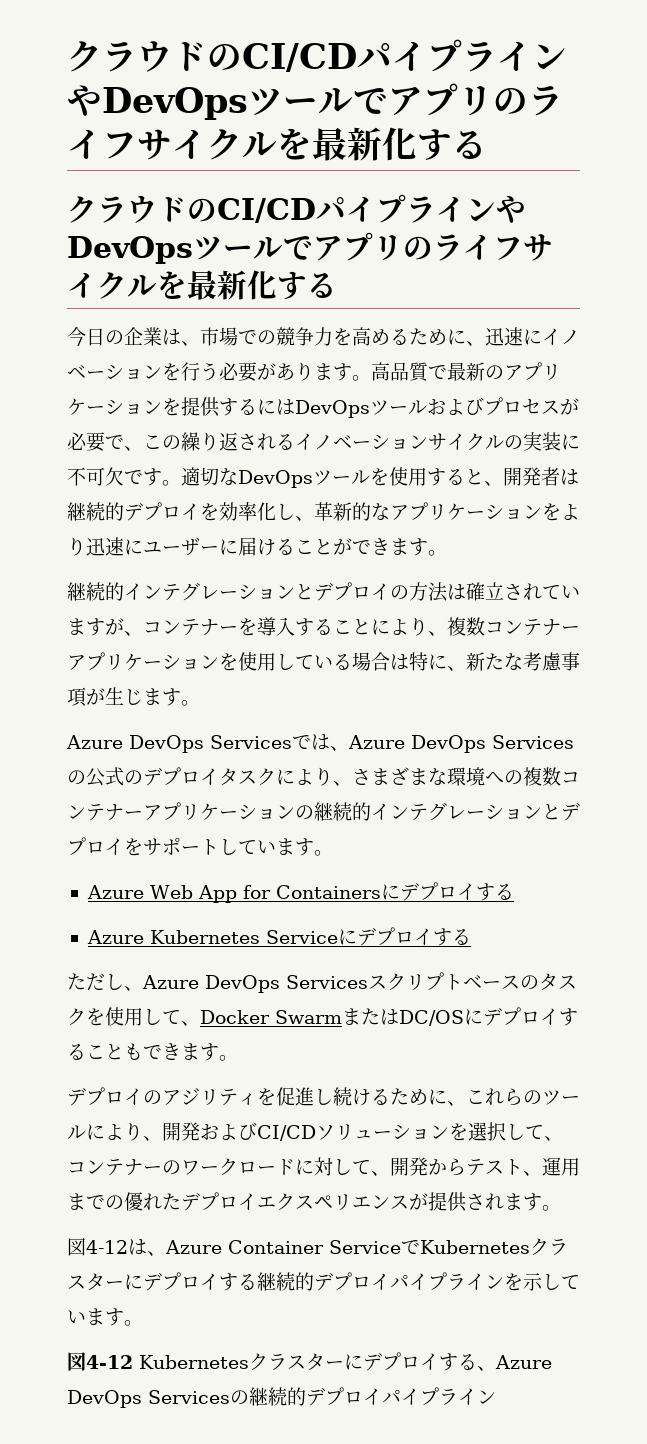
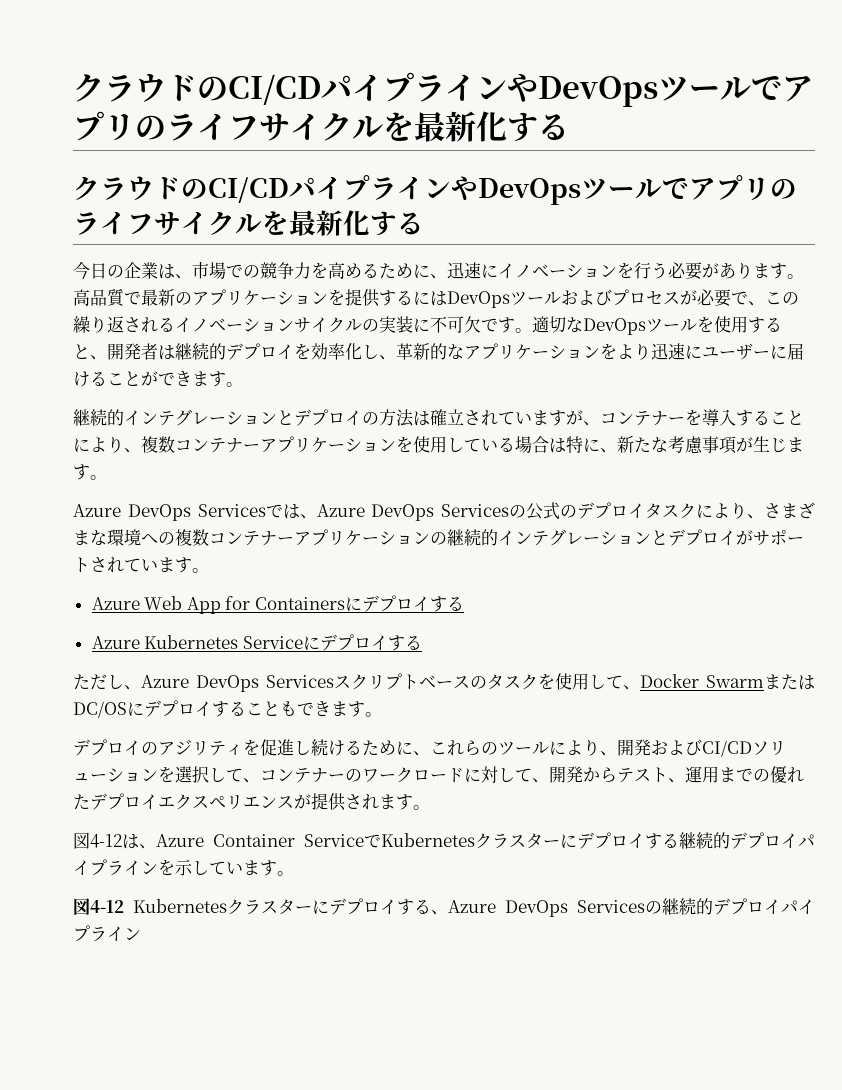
- Azure DevOps Servicesでは、Azure DevOps Servicesの公式のデプロイタスクにより、さまざまな環境への複数コンテナーアプリケーションの継続的インテグレーションとデプロイをサポートしています。
+ Azure DevOps Servicesでは、Azure DevOps Servicesの公式のデプロイタスクにより、さまざまな環境への複数コンテナーアプリケーションの継続的インテグレーションとデプロイがサポートされています。

